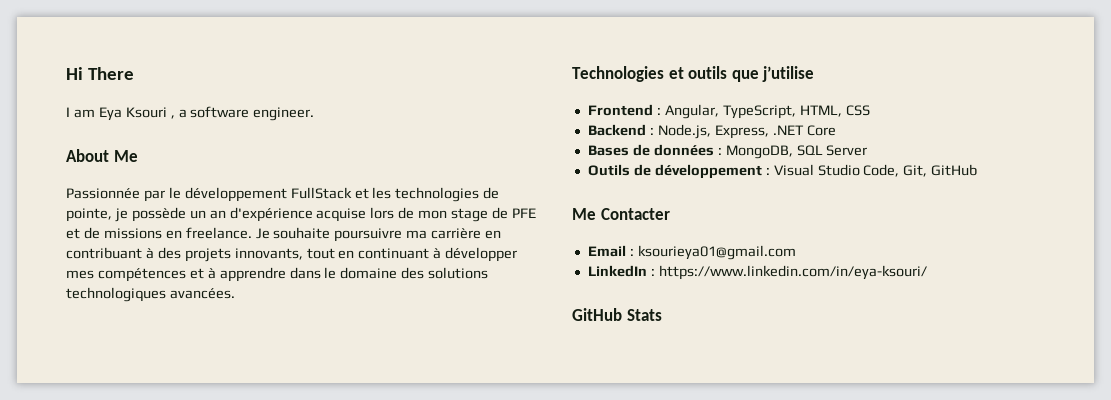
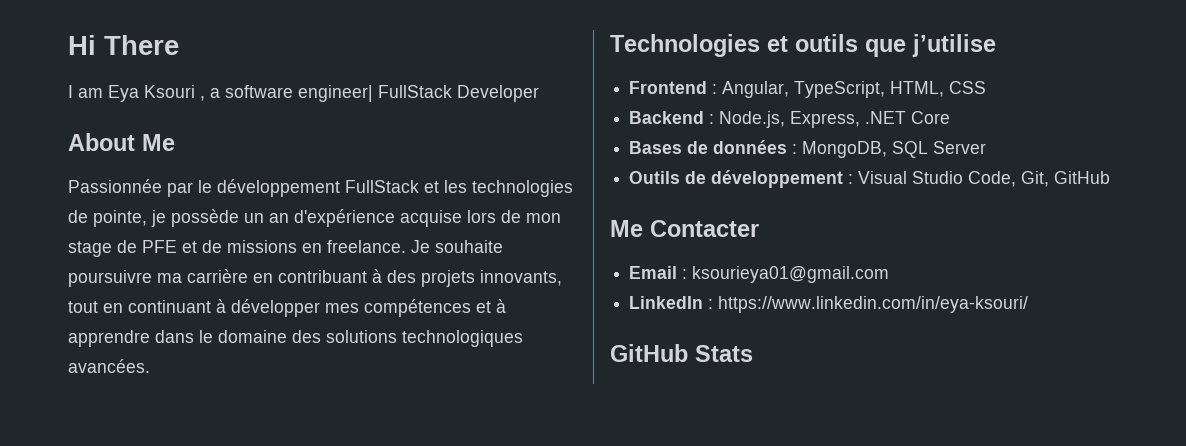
- I am Eya Ksouri , a software engineer.
+ I am Eya Ksouri , a software engineer| FullStack Developer

